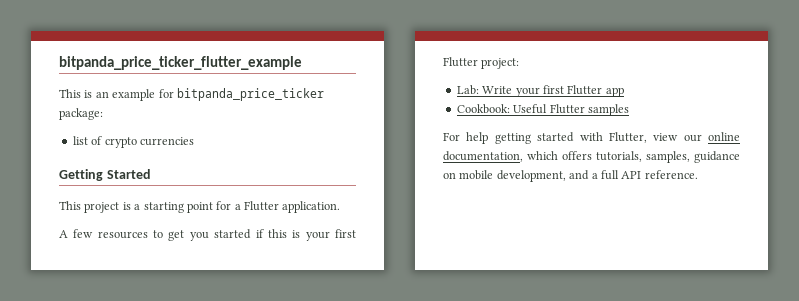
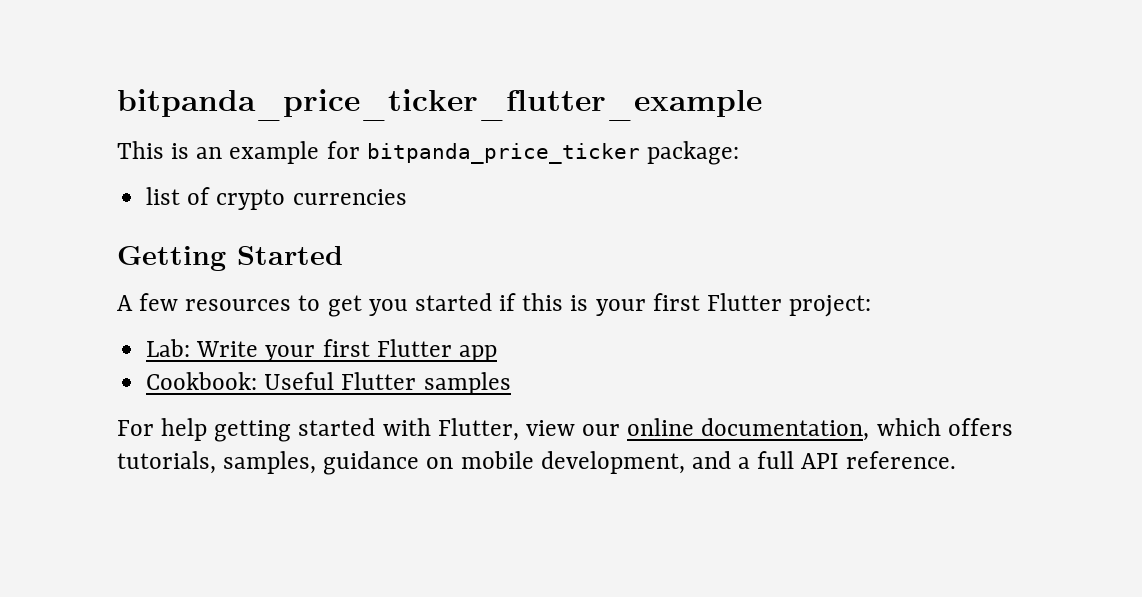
- This project is a starting point for a Flutter application.

